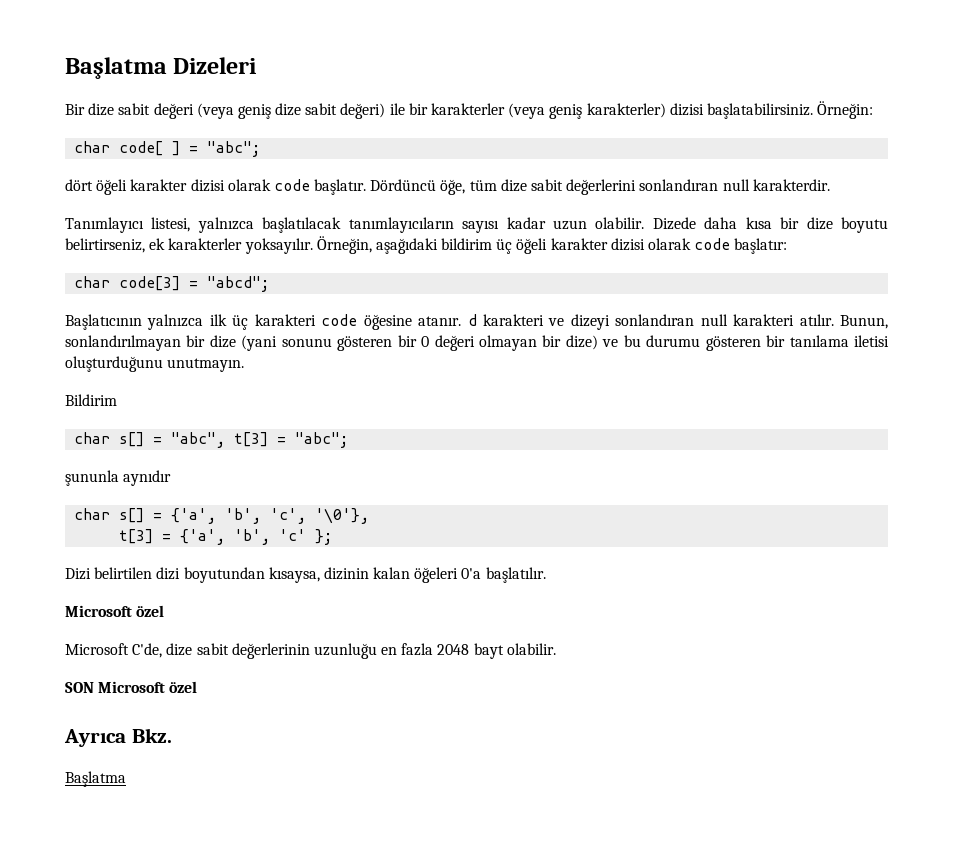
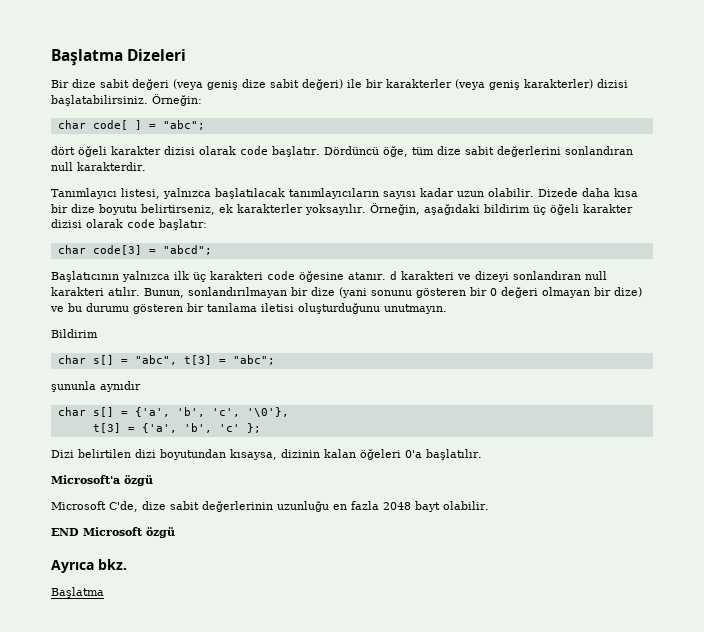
  Dizi belirtilen dizi boyutundan kısaysa, dizinin kalan öğeleri 0'a başlatılır.
- Microsoft özel
+ Microsoft'a özgü
- SON Microsoft özel
+ END Microsoft özgü
- Ayrıca Bkz.
+ Ayrıca bkz.

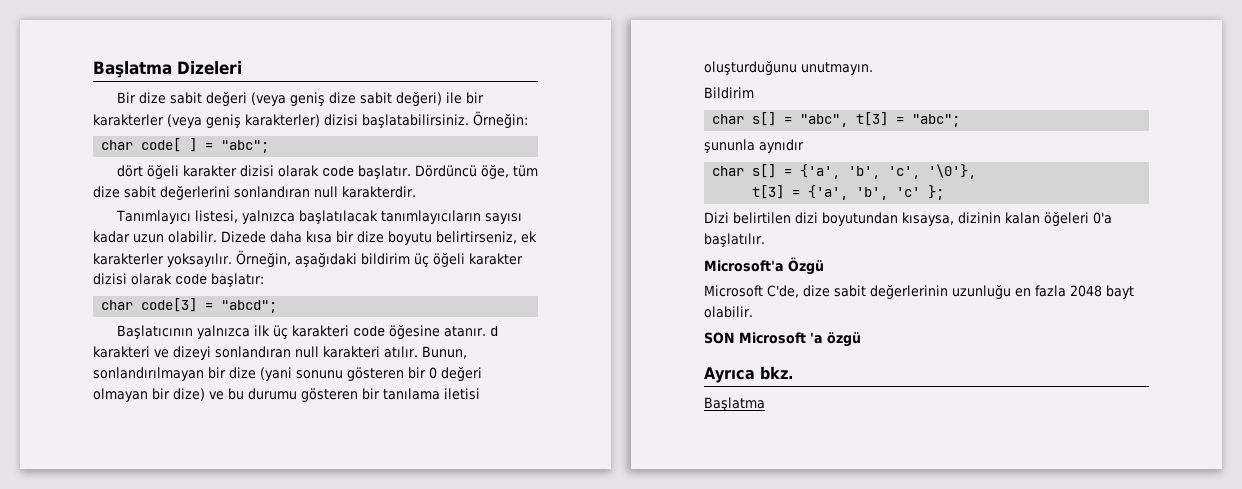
- Microsoft'a özgü
+ Microsoft'a Özgü
- END Microsoft özgü
+ SON Microsoft 'a özgü

